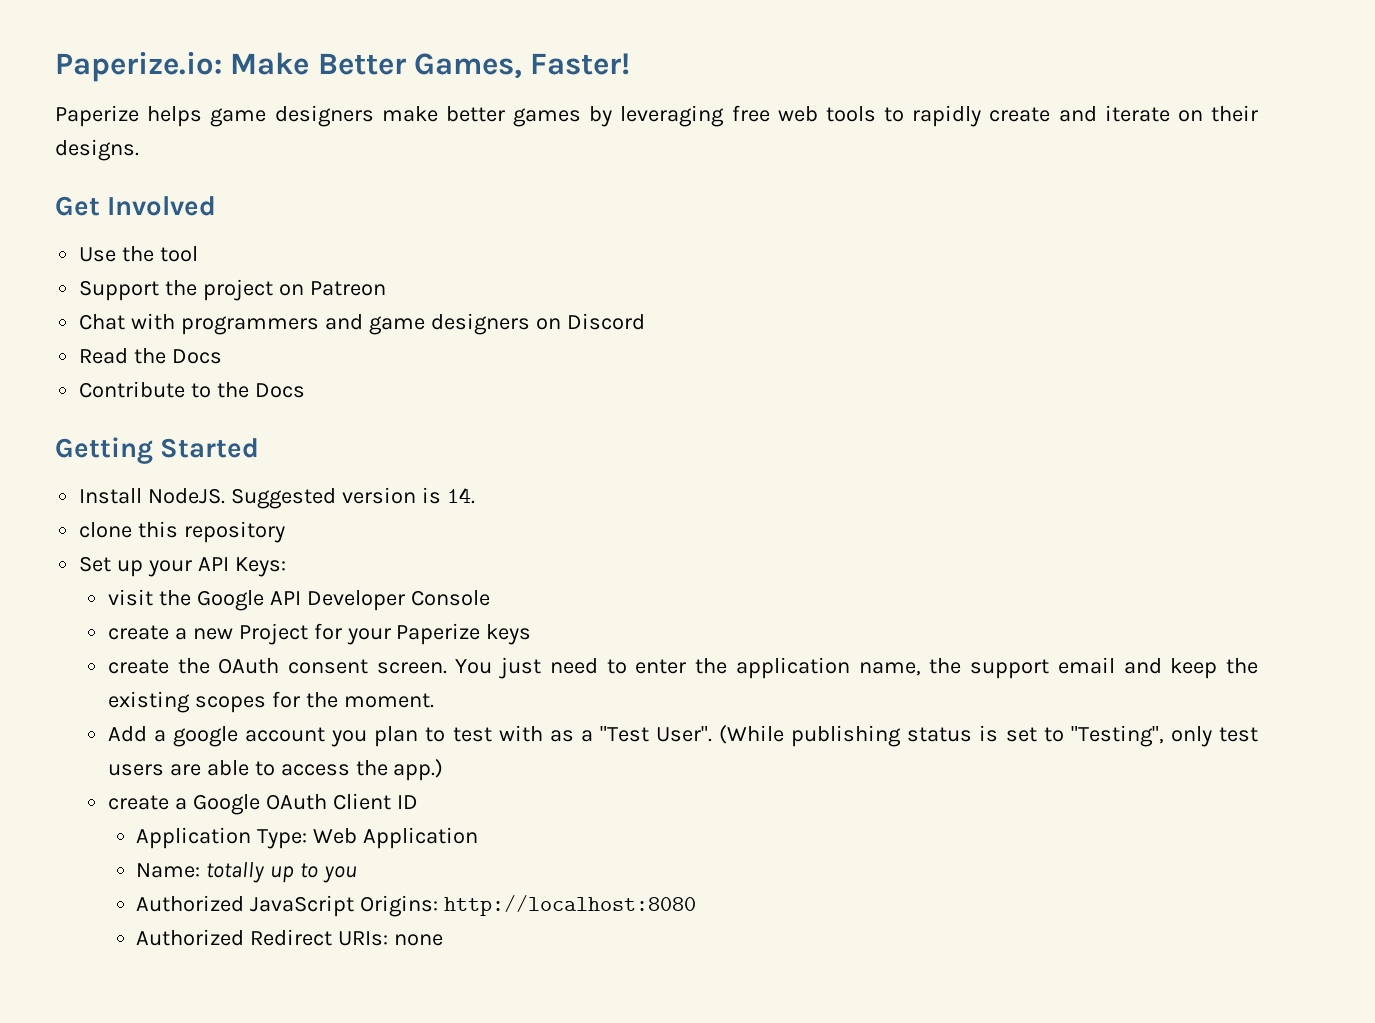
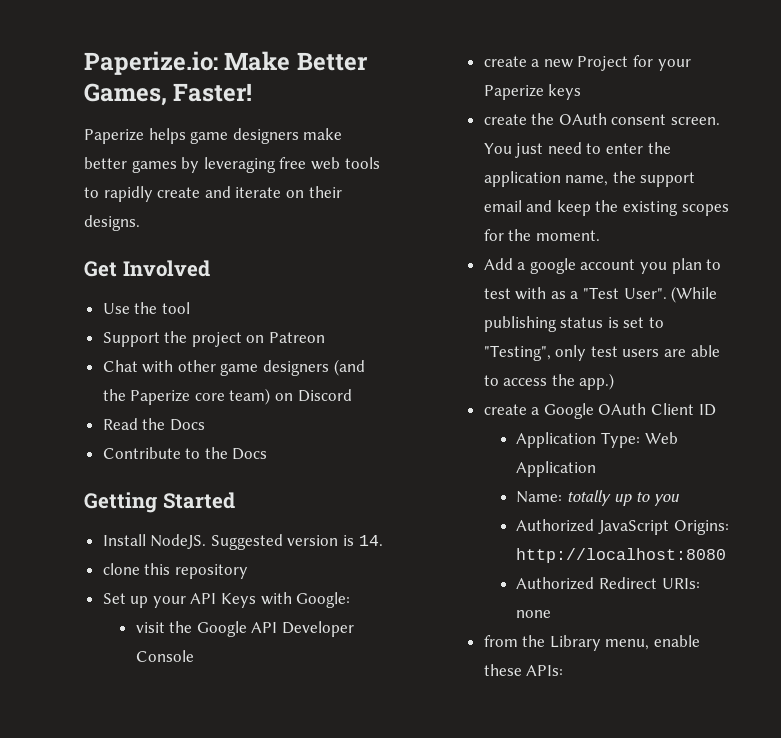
- Chat with programmers and game designers on Discord
+ Chat with other game designers (and the Paperize core team) on Discord
- Set up your API Keys:
+ Set up your API Keys with Google:
+ from the Library menu, enable these APIs:

